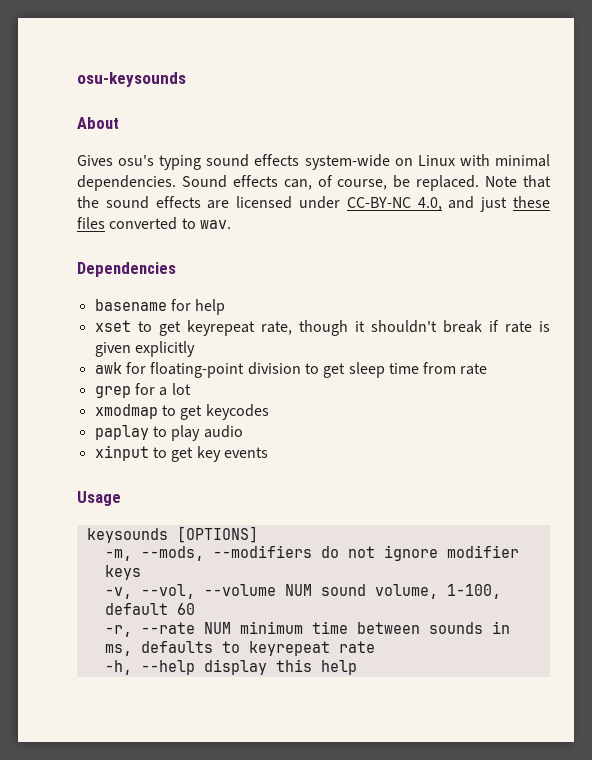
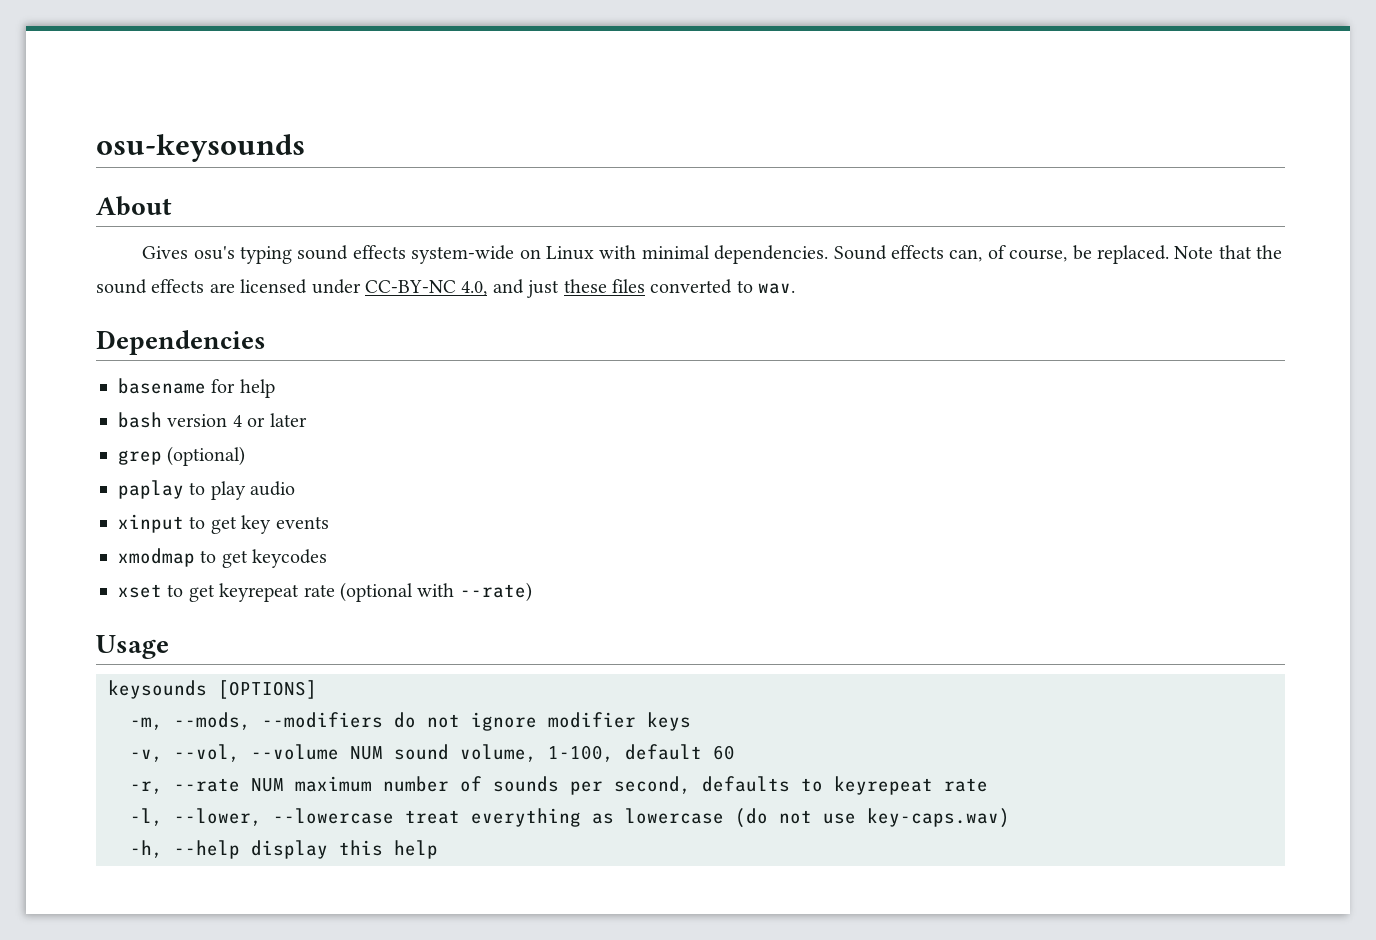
- xset to get keyrepeat rate, though it shouldn't break if rate is given explicitly
- awk for floating-point division to get sleep time from rate
- grep for a lot
- xmodmap to get keycodes
+ bash version 4 or later
+ grep (optional)
+ xmodmap to get keycodes
+ xset to get keyrepeat rate (optional with --rate)
- -r, --rate NUM minimum time between sounds in ms, defaults to keyrepeat rate
+ -r, --rate NUM maximum number of sounds per second, defaults to keyrepeat rate
+ -l, --lower, --lowercase treat everything as lowercase (do not use key-caps.wav)

